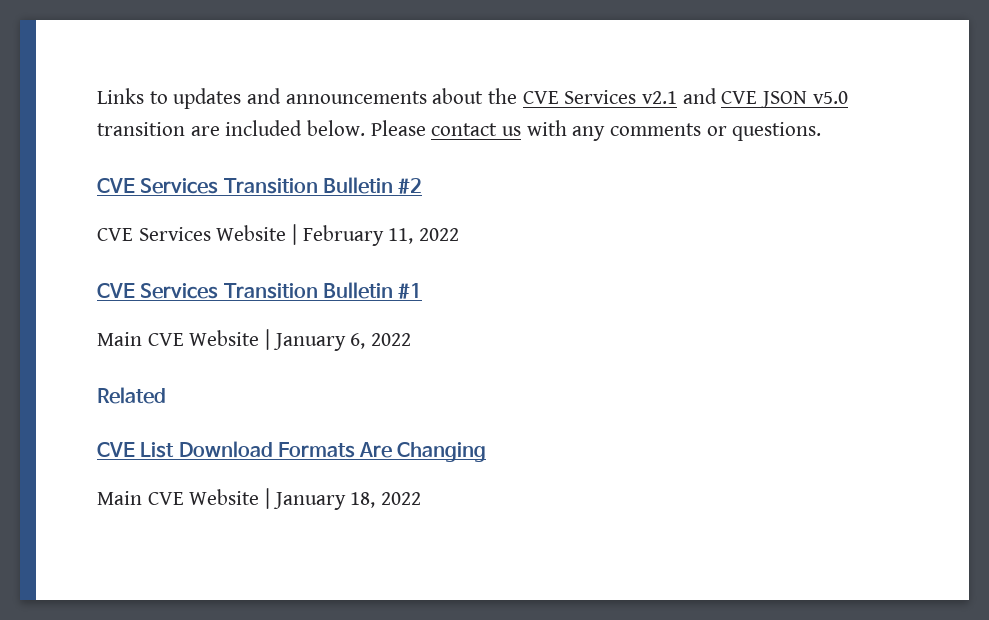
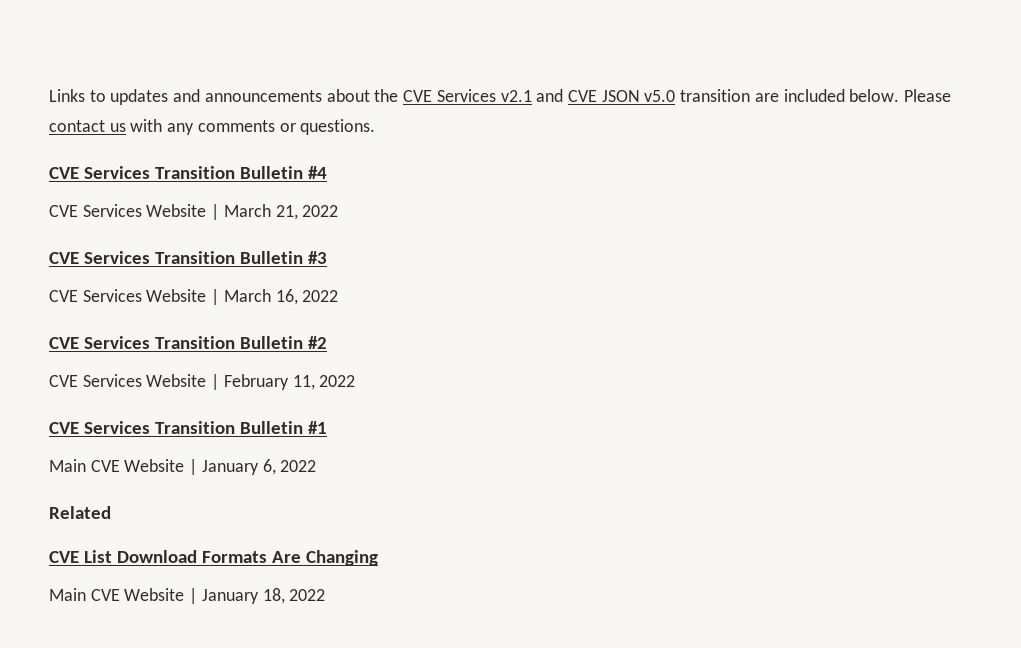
+ CVE Services Transition Bulletin #4
+ CVE Services Website | March 21, 2022
+ CVE Services Transition Bulletin #3
+ CVE Services Website | March 16, 2022

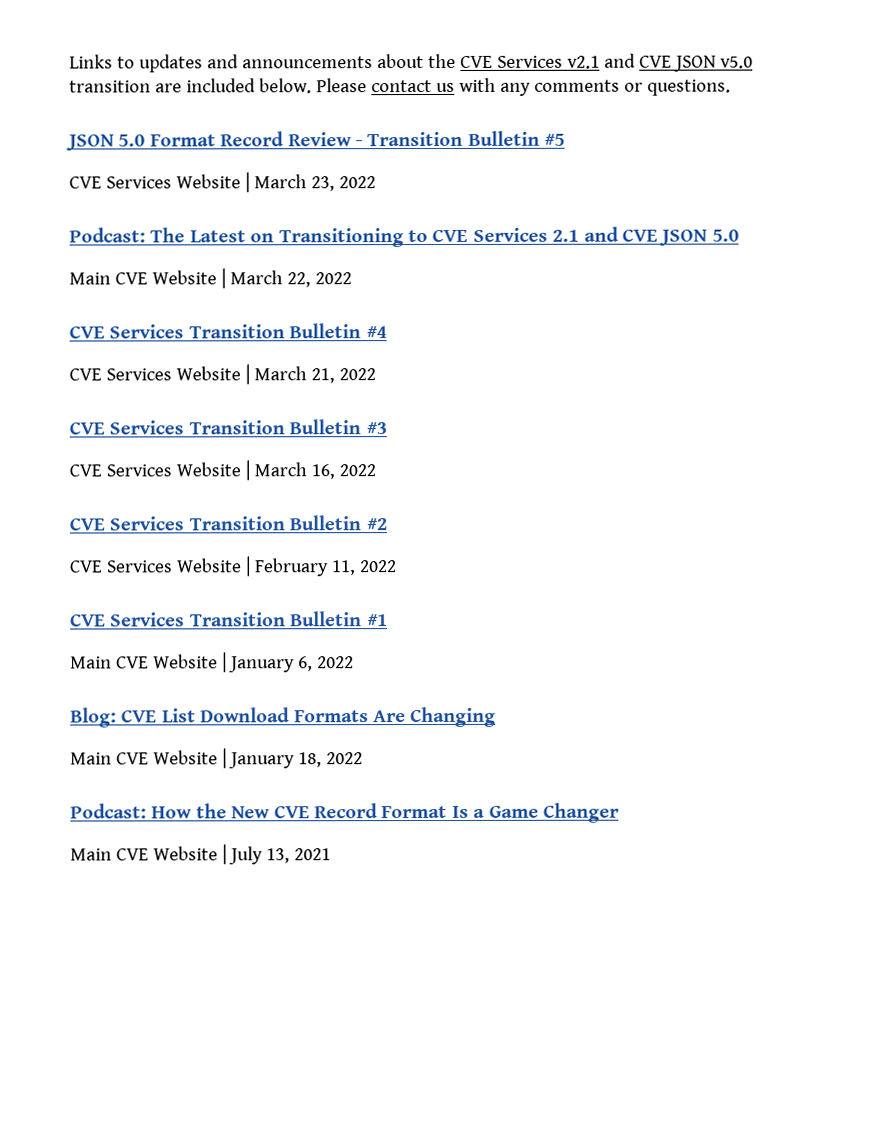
+ JSON 5.0 Format Record Review - Transition Bulletin #5
+ CVE Services Website | March 23, 2022
+ Podcast: The Latest on Transitioning to CVE Services 2.1 and CVE JSON 5.0
+ Main CVE Website | March 22, 2022
- Related
- CVE List Download Formats Are Changing
+ Blog: CVE List Download Formats Are Changing
+ Podcast: How the New CVE Record Format Is a Game Changer
+ Main CVE Website | July 13, 2021

